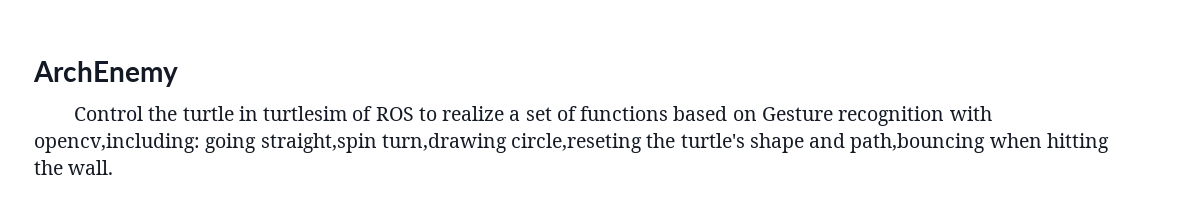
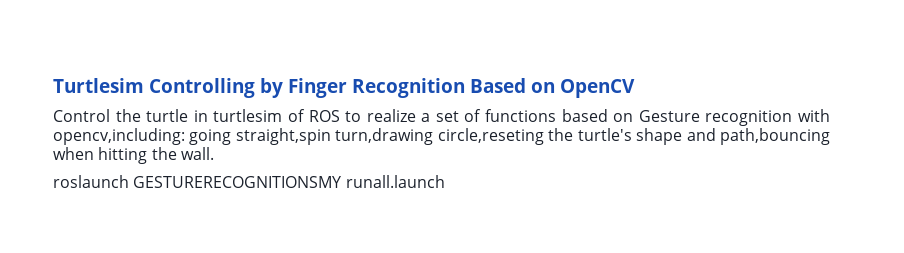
- ArchEnemy
+ Turtlesim Controlling by Finger Recognition Based on OpenCV
+ roslaunch GESTURERECOGNITIONSMY runall.launch

